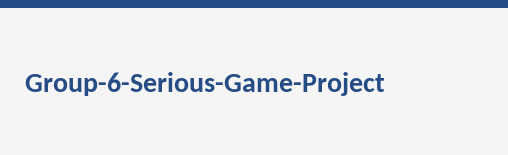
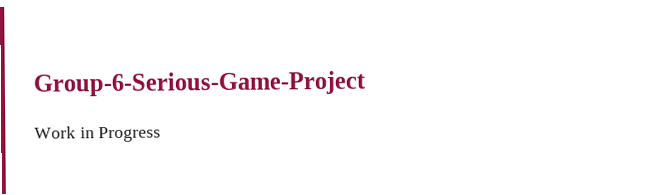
+ Work in Progress

